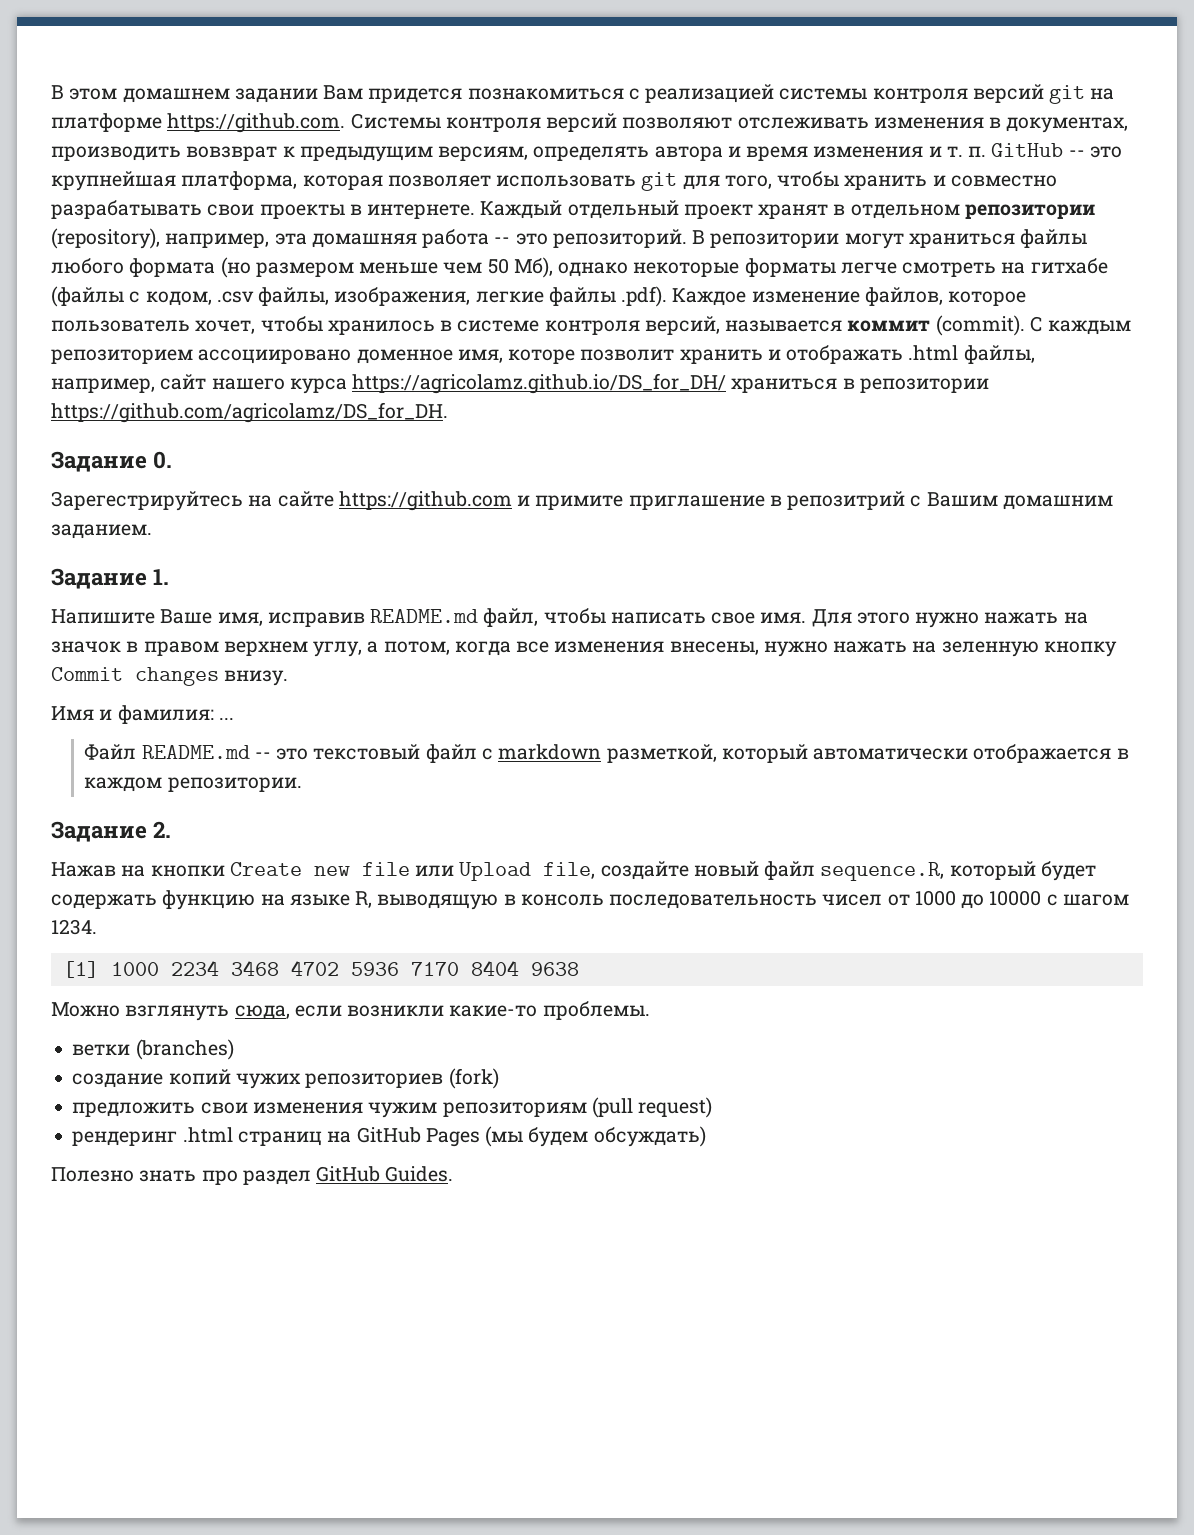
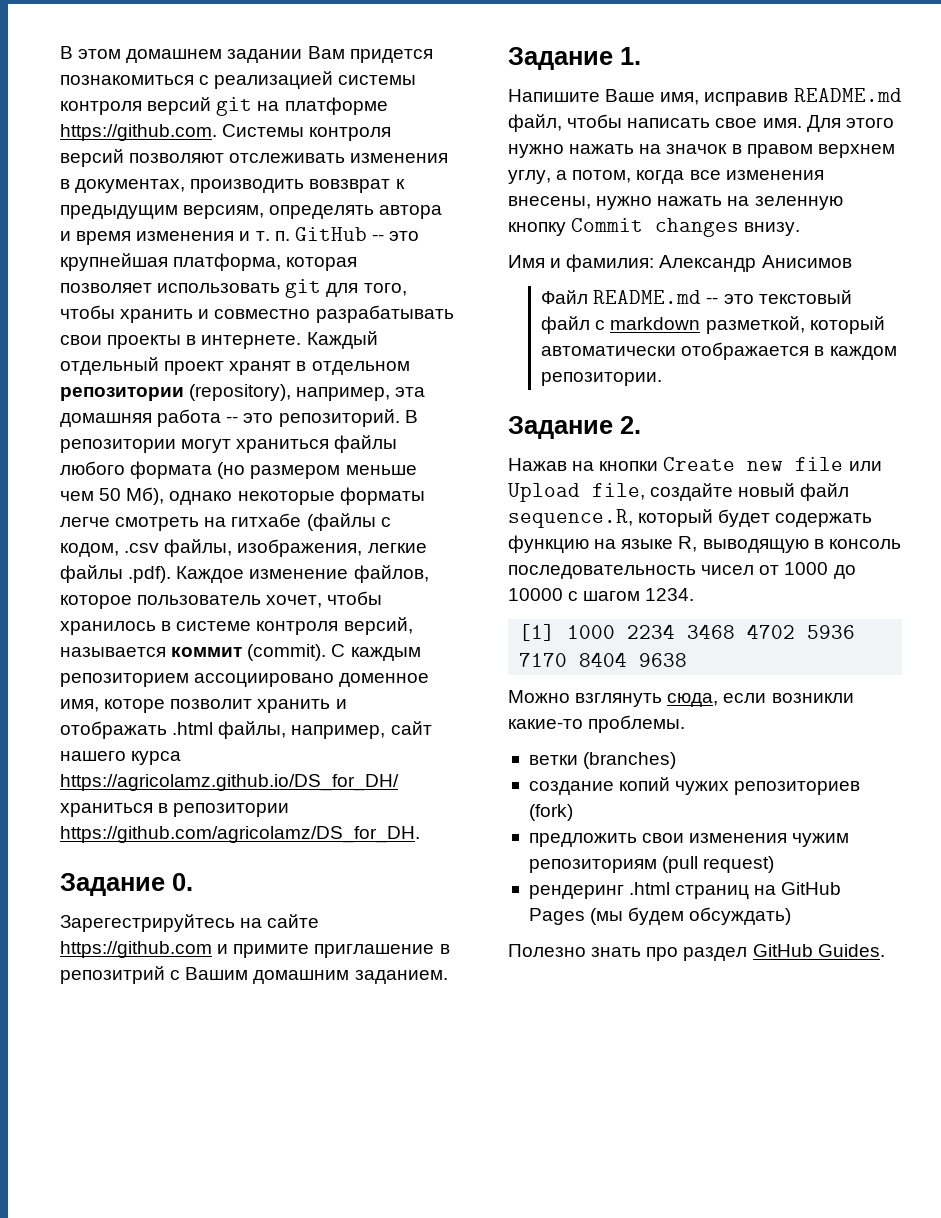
- Имя и фамилия: ...
+ Имя и фамилия: Александр Анисимов

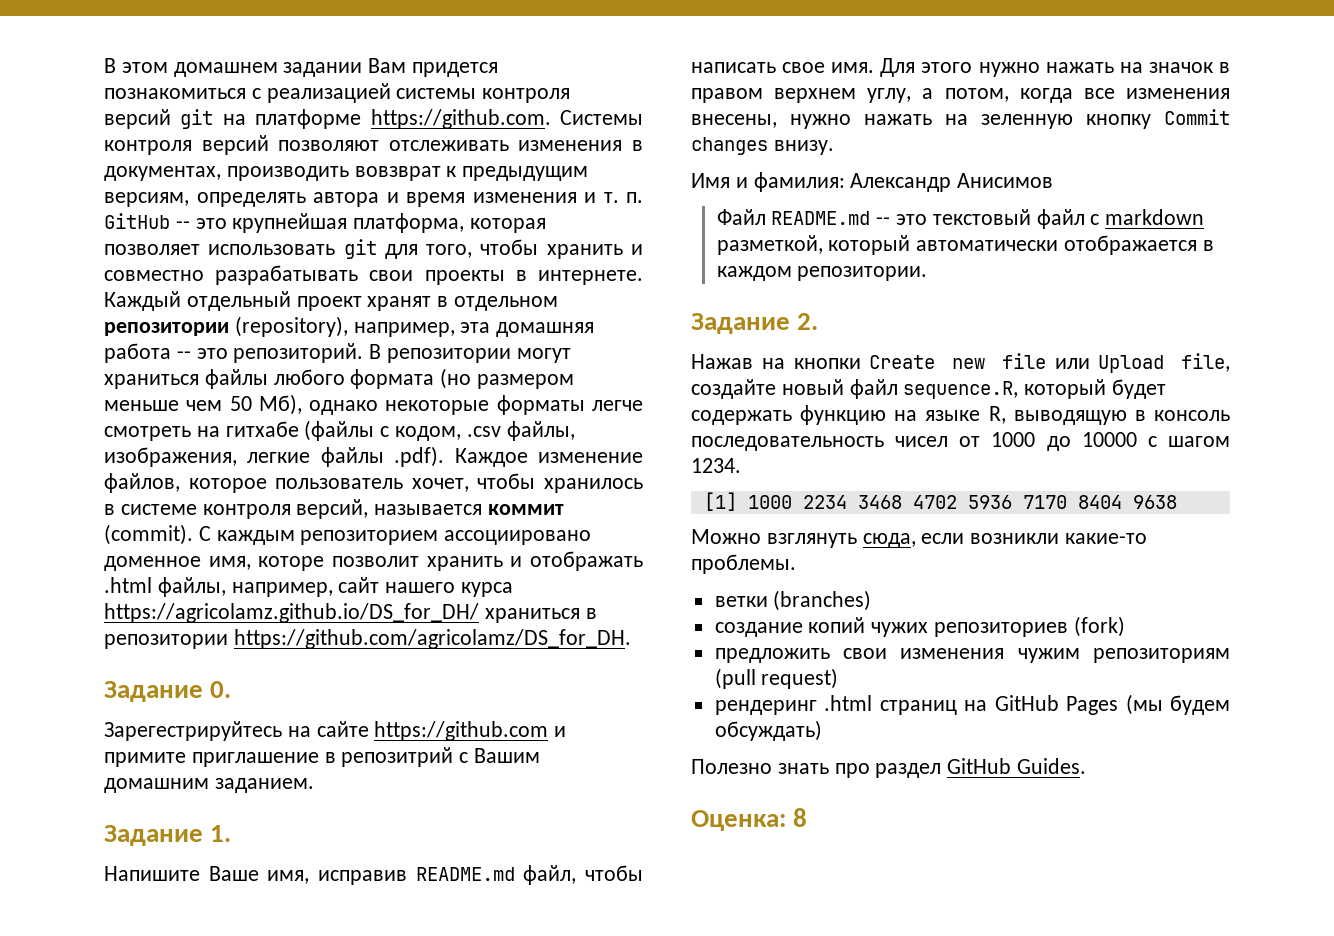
+ Оценка: 8

